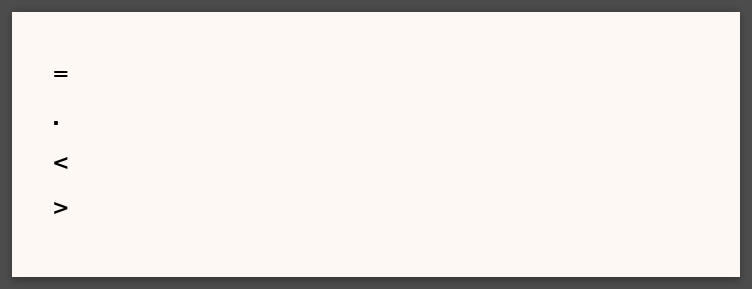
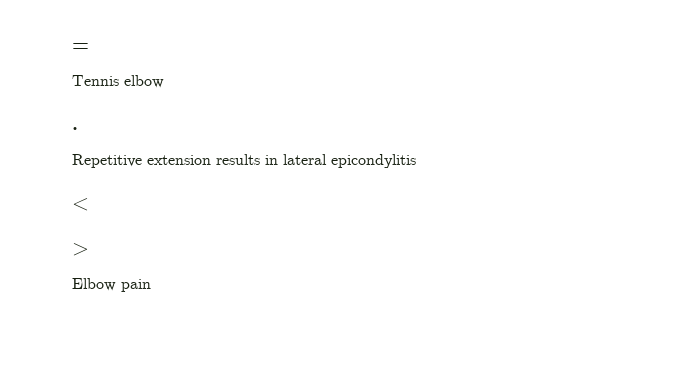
+ Tennis elbow
+ Repetitive extension results in lateral epicondylitis
+ Elbow pain

